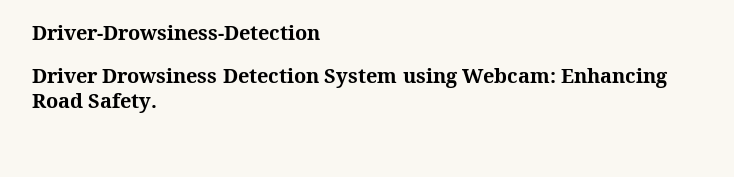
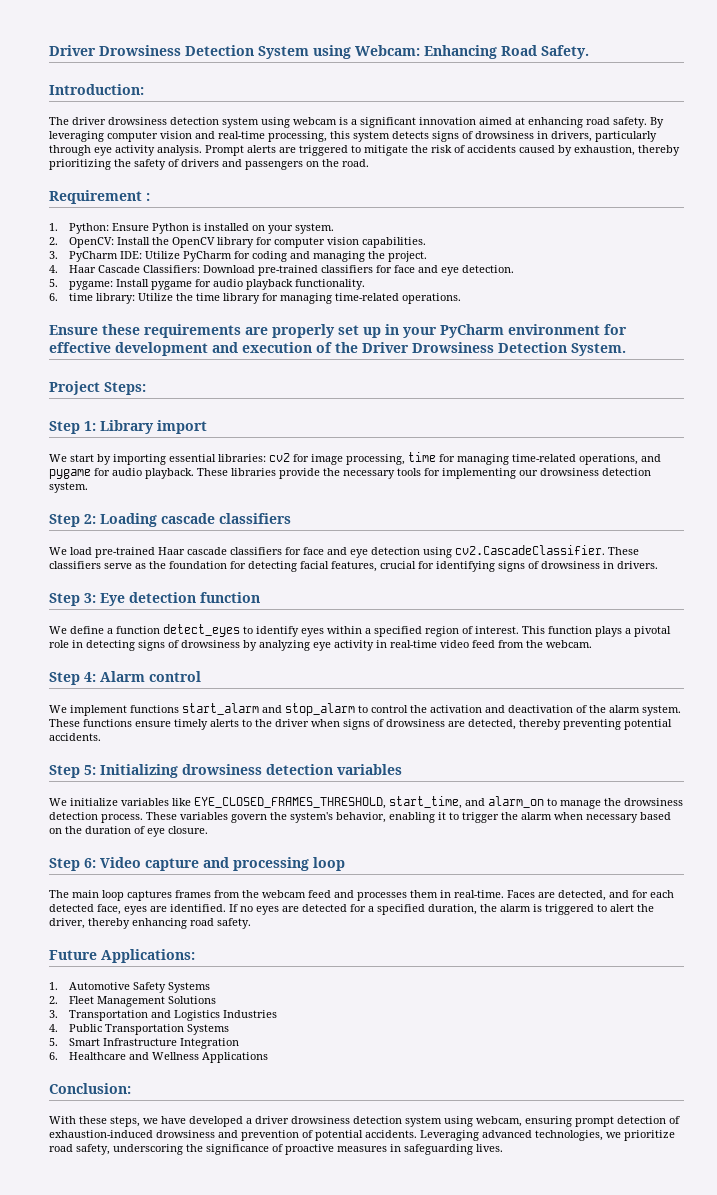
- Driver-Drowsiness-Detection
+ Introduction:
+ The driver drowsiness detection system using webcam is a significant innovation aimed at enhancing road safety. By leveraging computer vision and real-time processing, this system detects signs of drowsiness in drivers, particularly through eye activity analysis. Prompt alerts are triggered to mitigate the risk of accidents caused by exhaustion, thereby prioritizing the safety of drivers and passengers on the road.
+ Requirement :
+ 1. Python: Ensure Python is installed on your system.
+ 2. OpenCV: Install the OpenCV library for computer vision capabilities.
+ 3. PyCharm IDE: Utilize PyCharm for coding and managing the project.
+ 4. Haar Cascade Classifiers: Download pre-trained classifiers for face and eye detection.
+ 5. pygame: Install pygame for audio playback functionality.
+ 6. time library: Utilize the time library for managing time-related operations.
+ Ensure these requirements are properly set up in your PyCharm environment for effective development and execution of the Driver Drowsiness Detection System.
+ Project Steps:
+ Step 1: Library import
+ We start by importing essential libraries: cv2 for image processing, time for managing time-related operations, and pygame for audio playback. These libraries provide the necessary tools for implementing our drowsiness detection system.
+ Step 2: Loading cascade classifiers
+ We load pre-trained Haar cascade classifiers for face and eye detection using cv2.CascadeClassifier. These classifiers serve as the foundation for detecting facial features, crucial for identifying signs of drowsiness in drivers.
+ Step 3: Eye detection function
+ We define a function detect_eyes to identify eyes within a specified region of interest. This function plays a pivotal role in detecting signs of drowsiness by analyzing eye activity in real-time video feed from the webcam.
+ Step 4: Alarm control
+ We implement functions start_alarm and stop_alarm to control the activation and deactivation of the alarm system. These functions ensure timely alerts to the driver when signs of drowsiness are detected, thereby preventing potential accidents.
+ Step 5: Initializing drowsiness detection variables
+ We initialize variables like EYE_CLOSED_FRAMES_THRESHOLD, start_time, and alarm_on to manage the drowsiness detection process. These variables govern the system's behavior, enabling it to trigger the alarm when necessary based on the duration of eye closure.
+ Step 6: Video capture and processing loop
+ The main loop captures frames from the webcam feed and processes them in real-time. Faces are detected, and for each detected face, eyes are identified. If no eyes are detected for a specified duration, the alarm is triggered to alert the driver, thereby enhancing road safety.
+ Future Applications:
+ 1. Automotive Safety Systems
+ 2. Fleet Management Solutions
+ 3. Transportation and Logistics Industries
+ 4. Public Transportation Systems
+ 5. Smart Infrastructure Integration
+ 6. Healthcare and Wellness Applications
+ Conclusion:
+ With these steps, we have developed a driver drowsiness detection system using webcam, ensuring prompt detection of exhaustion-induced drowsiness and prevention of potential accidents. Leveraging advanced technologies, we prioritize road safety, underscoring the significance of proactive measures in safeguarding lives.

